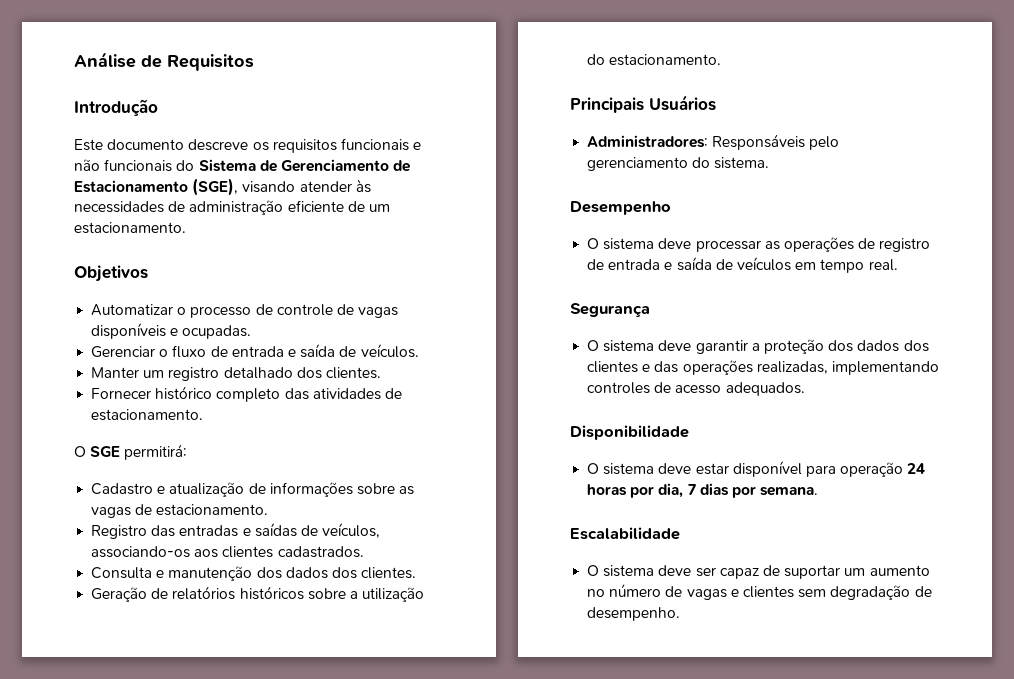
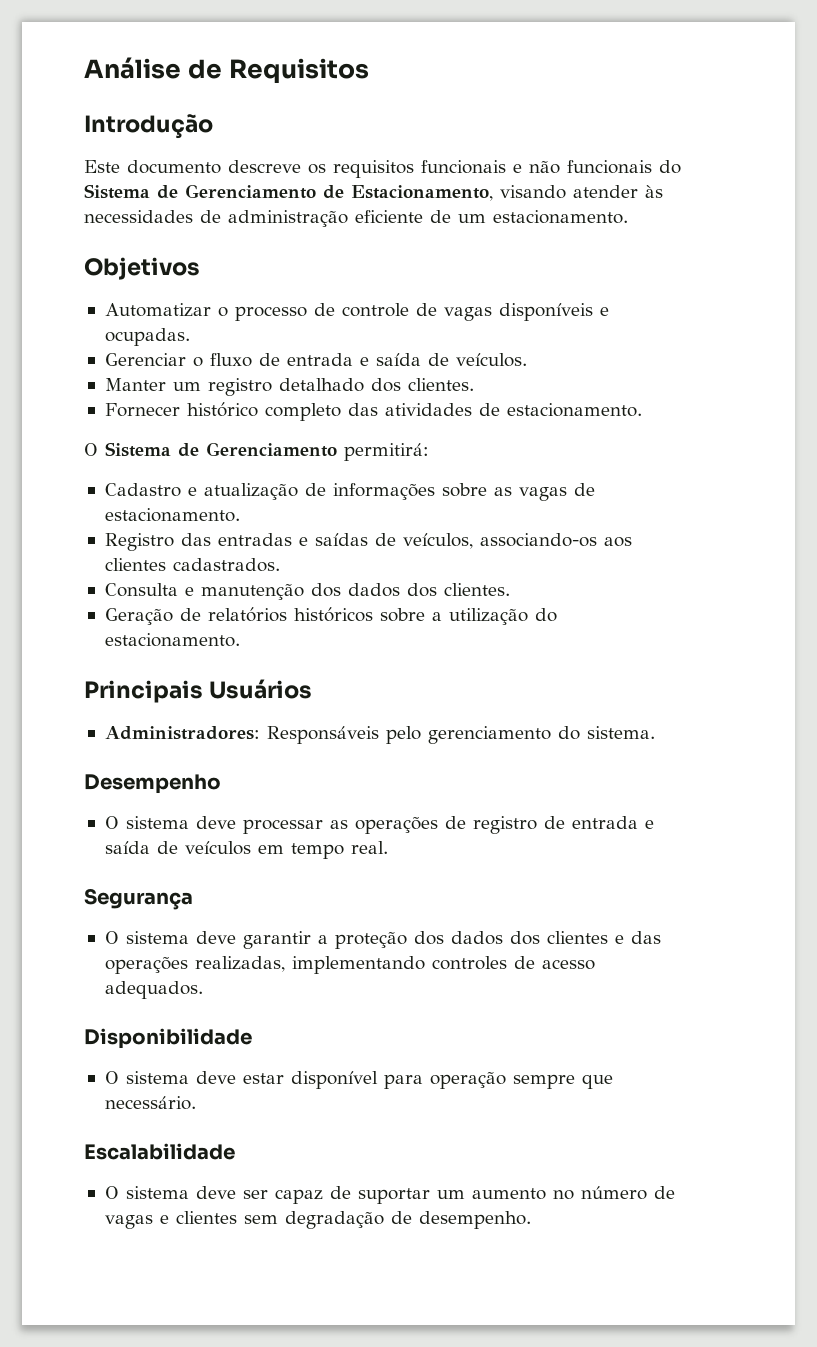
- Este documento descreve os requisitos funcionais e não funcionais do Sistema de Gerenciamento de Estacionamento (SGE), visando atender às necessidades de administração eficiente de um estacionamento.
+ Este documento descreve os requisitos funcionais e não funcionais do Sistema de Gerenciamento de Estacionamento, visando atender às necessidades de administração eficiente de um estacionamento.
- O SGE permitirá:
+ O Sistema de Gerenciamento permitirá:
- O sistema deve estar disponível para operação 24 horas por dia, 7 dias por semana.
+ O sistema deve estar disponível para operação sempre que necessário.

